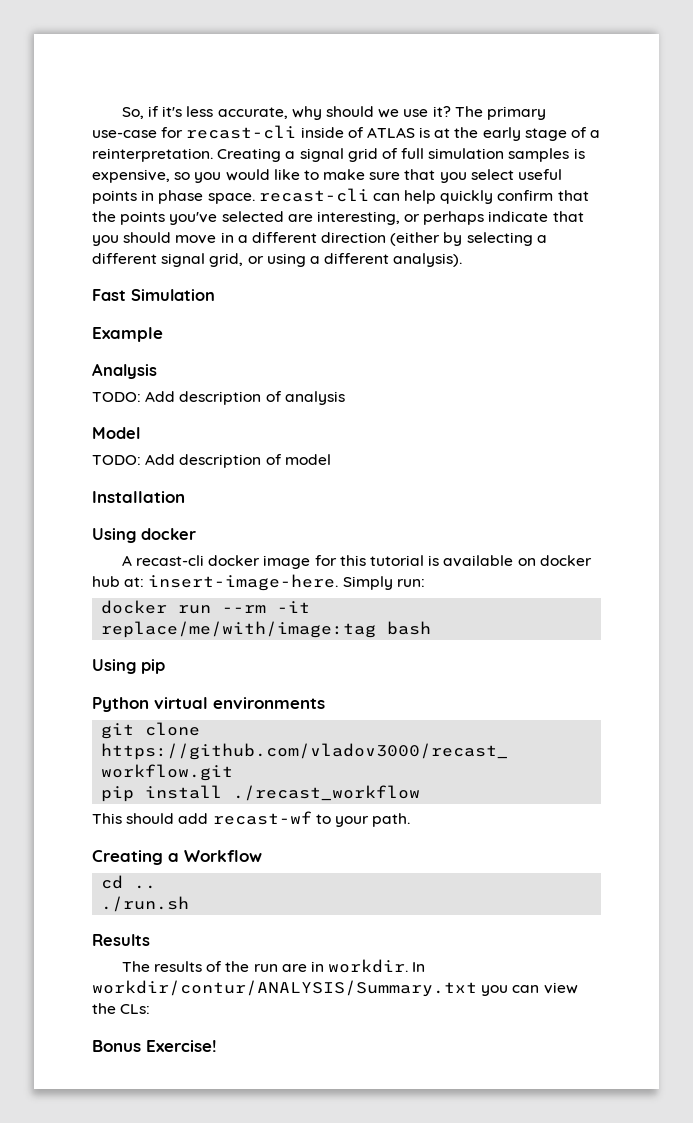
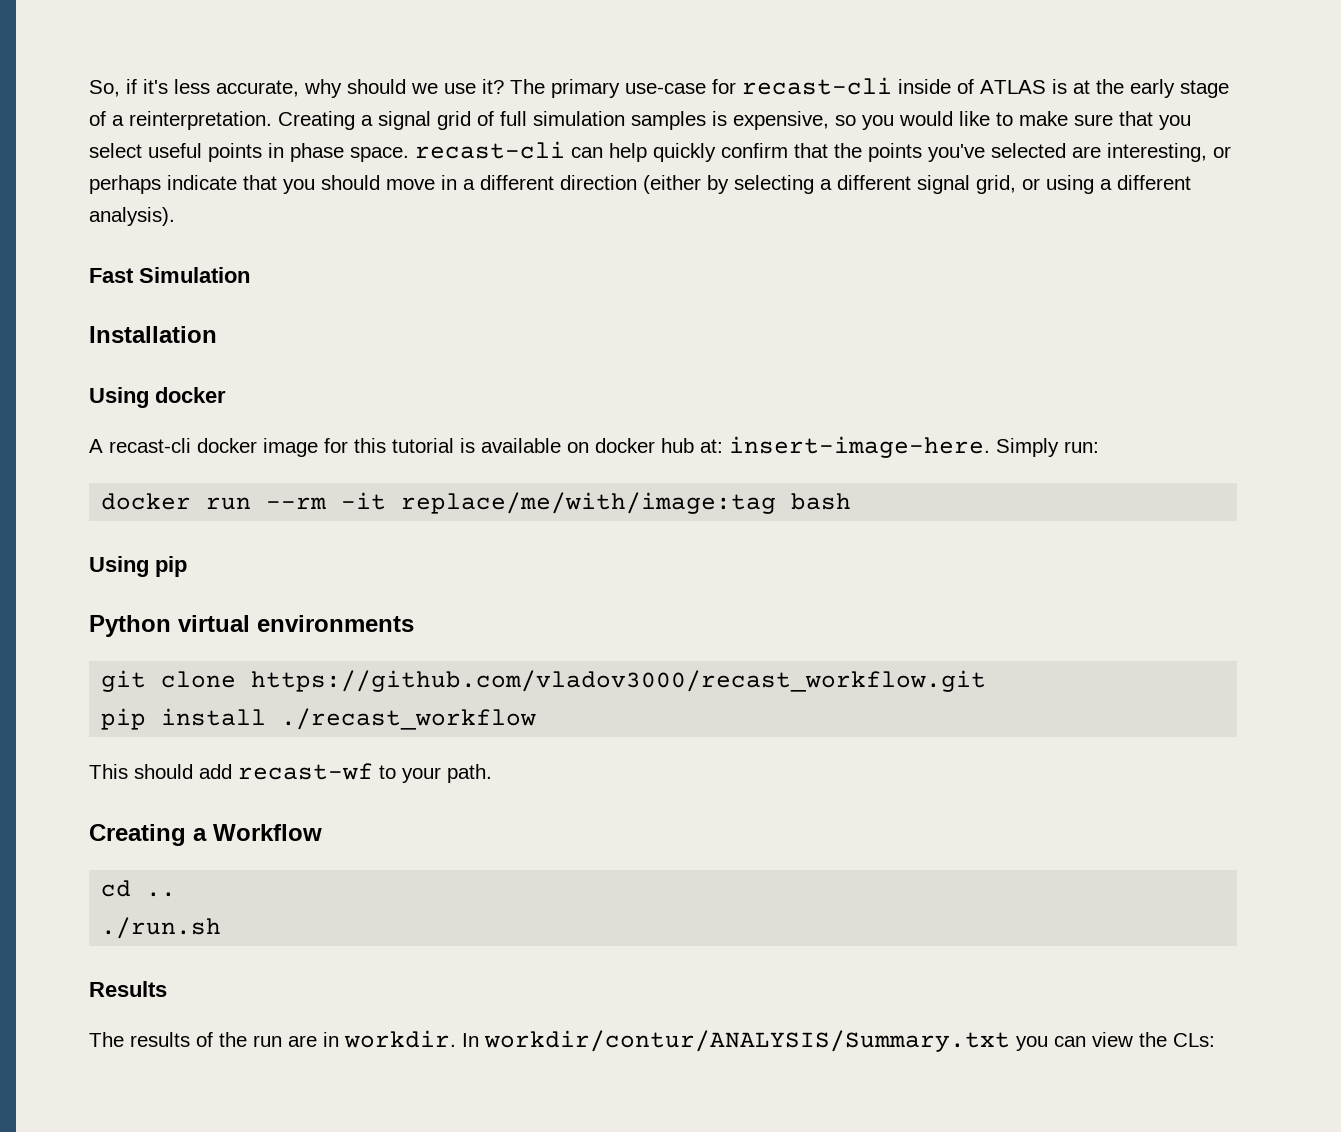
- Example
- Analysis
- TODO: Add description of analysis
- Model
- TODO: Add description of model
- Bonus Exercise!

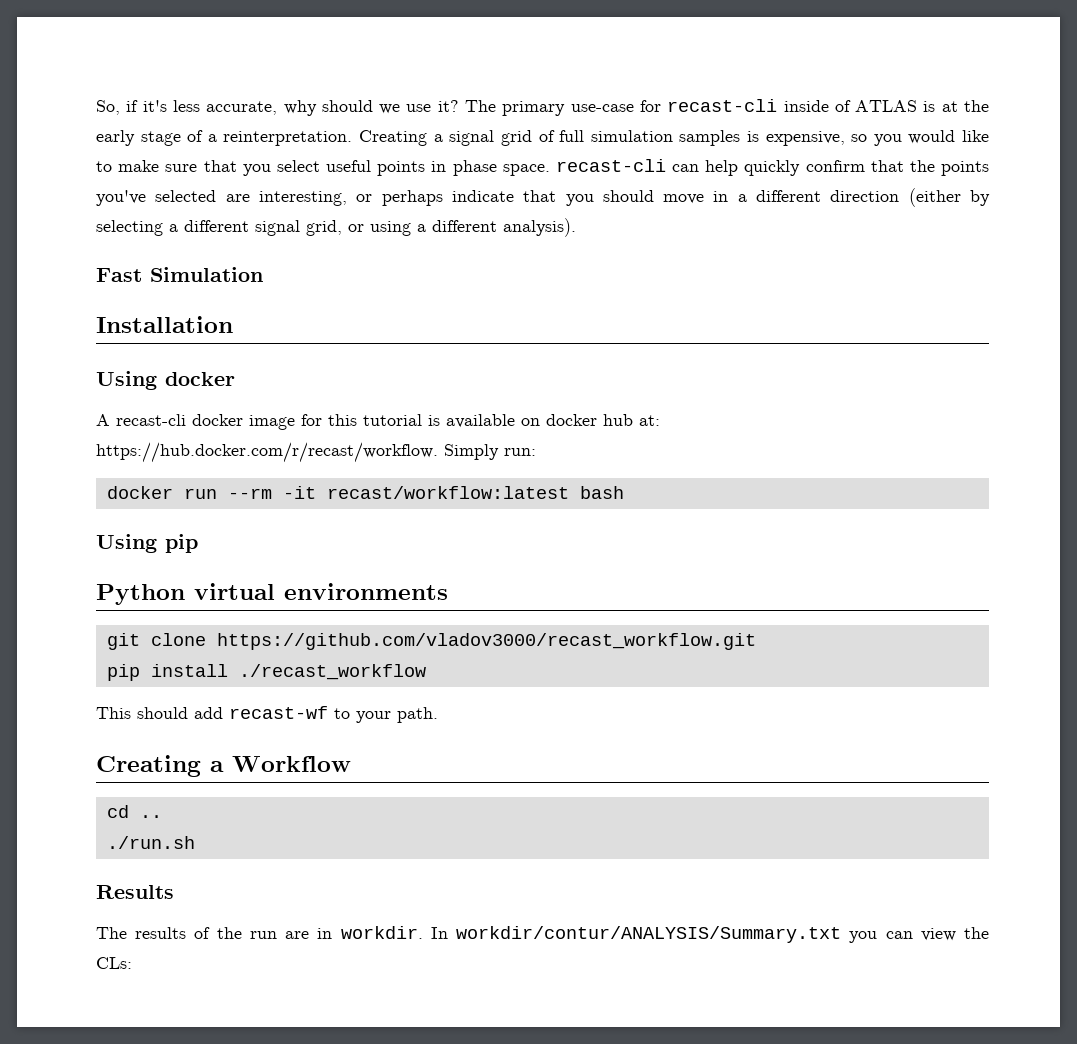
- A recast-cli docker image for this tutorial is available on docker hub at: insert-image-here. Simply run:
+ A recast-cli docker image for this tutorial is available on docker hub at: https://hub.docker.com/r/recast/workflow. Simply run:
- docker run --rm -it replace/me/with/image:tag bash
+ docker run --rm -it recast/workflow:latest bash

